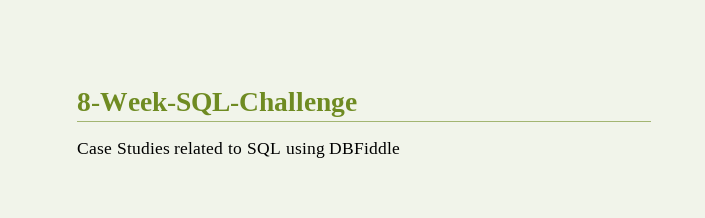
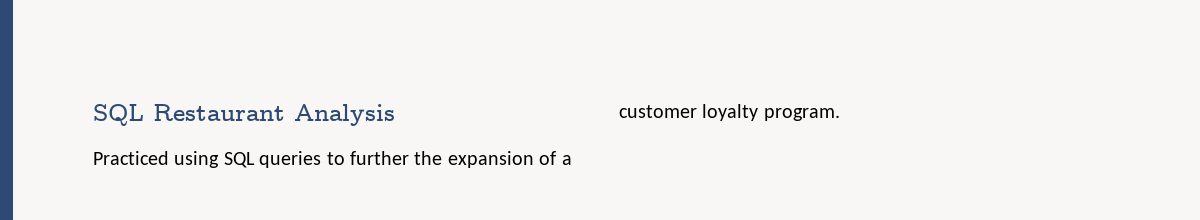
- 8-Week-SQL-Challenge
- Case Studies related to SQL using DBFiddle
+ SQL Restaurant Analysis
+ Practiced using SQL queries to further the expansion of a customer loyalty program.

